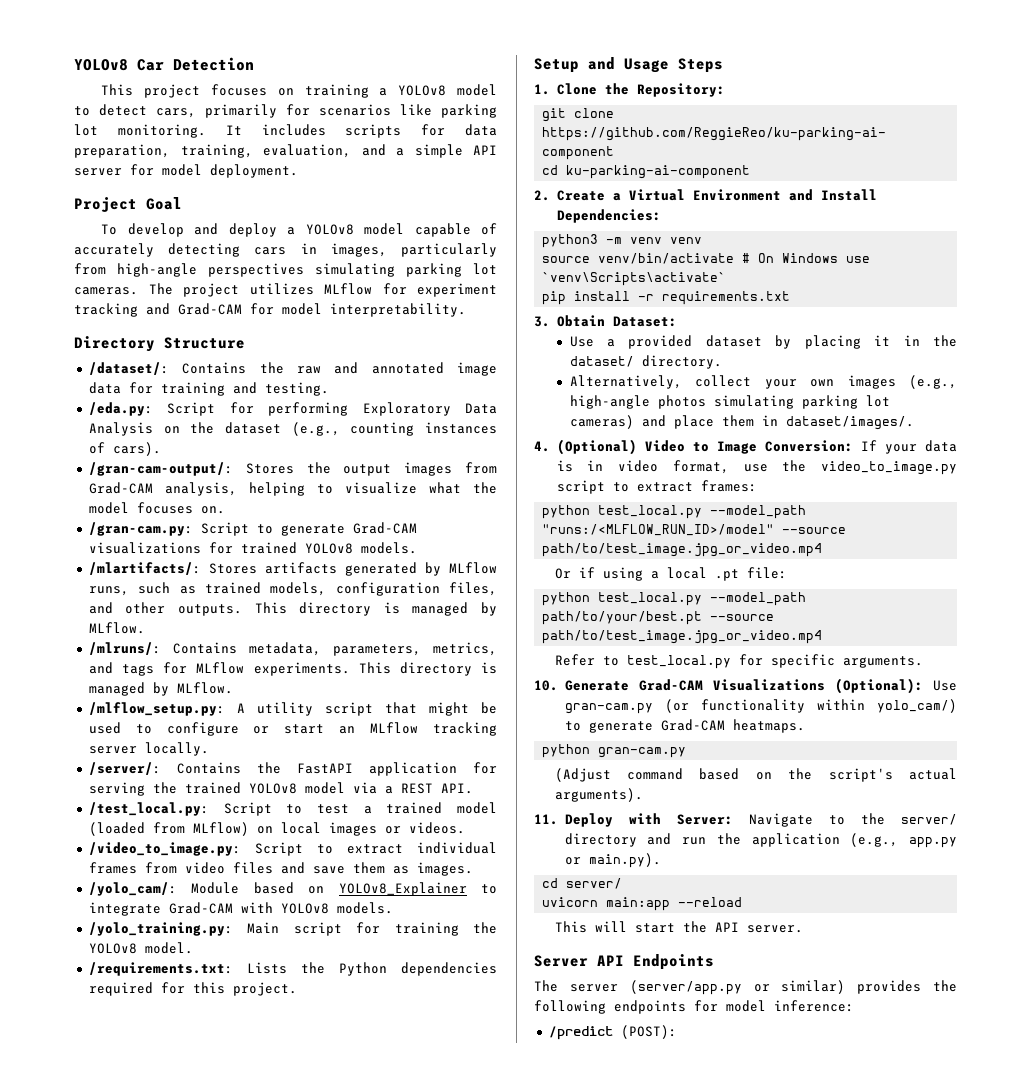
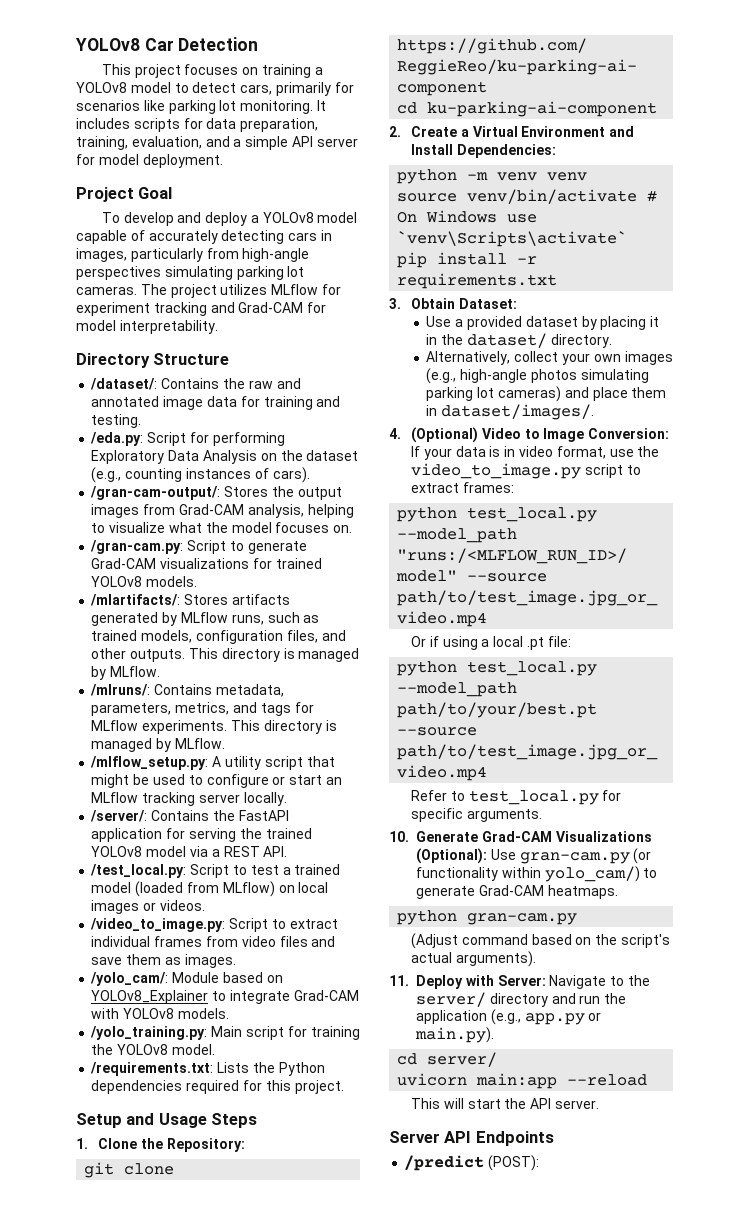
- python3 -m venv venv
+ python -m venv venv
- The server (server/app.py or similar) provides the following endpoints for model inference:

